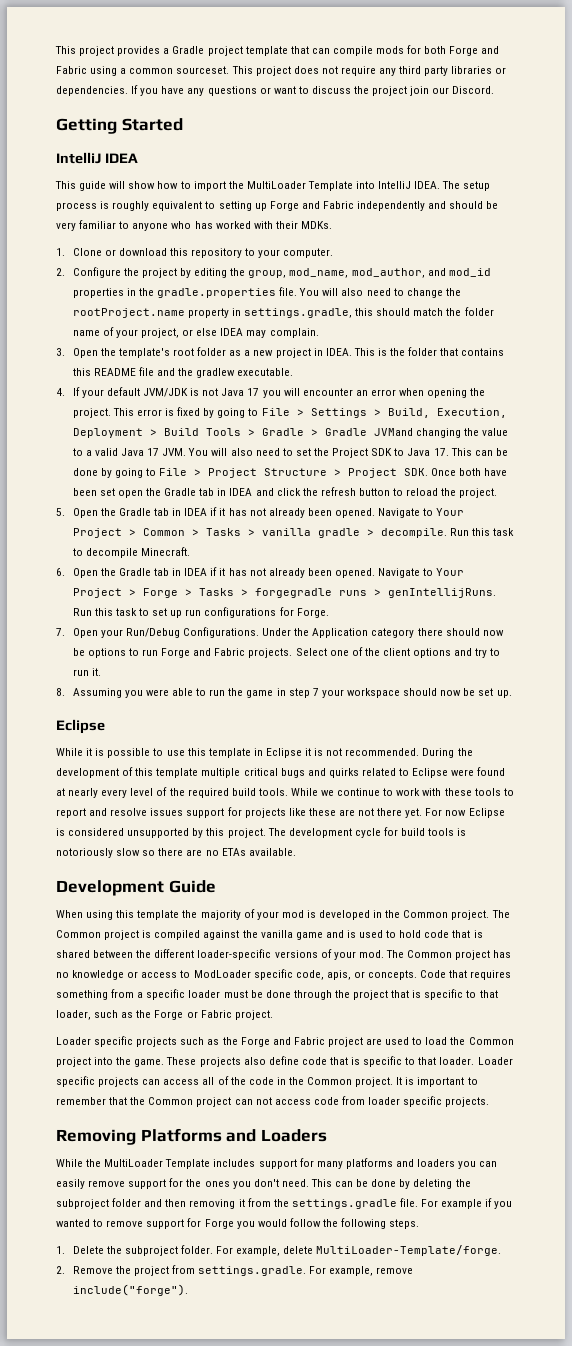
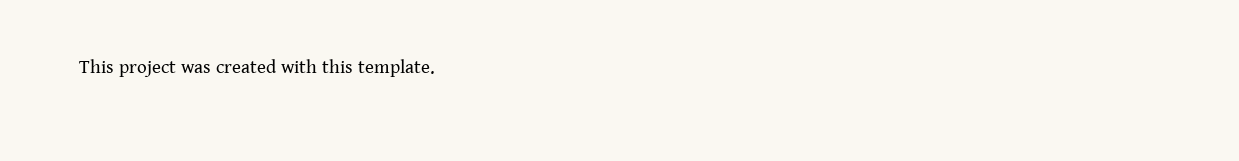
- This project provides a Gradle project template that can compile mods for both Forge and Fabric using a common sourceset. This project does not require any third party libraries or dependencies. If you have any questions or want to discuss the project join our Discord.
- Getting Started
- IntelliJ IDEA
- This guide will show how to import the MultiLoader Template into IntelliJ IDEA. The setup process is roughly equivalent to setting up Forge and Fabric independently and should be very familiar to anyone who has worked with their MDKs.
- 1. Clone or download this repository to your computer.
- 2. Configure the project by editing the group, mod_name, mod_author, and mod_id properties in the gradle.properties file. You will also need to change the rootProject.name property in settings.gradle, this should match the folder name of your project, or else IDEA may complain.
- 3. Open the template's root folder as a new project in IDEA. This is the folder that contains this README file and the gradlew executable.
- 4. If your default JVM/JDK is not Java 17 you will encounter an error when opening the project. This error is fixed by going to File > Settings > Build, Execution, Deployment > Build Tools > Gradle > Gradle JVMand changing the value to a valid Java 17 JVM. You will also need to set the Project SDK to Java 17. This can be done by going to File > Project Structure > Project SDK. Once both have been set open the Gradle tab in IDEA and click the refresh button to reload the project.
- 5. Open the Gradle tab in IDEA if it has not already been opened. Navigate to Your Project > Common > Tasks > vanilla gradle > decompile. Run this task to decompile Minecraft.
- 6. Open the Gradle tab in IDEA if it has not already been opened. Navigate to Your Project > Forge > Tasks > forgegradle runs > genIntellijRuns. Run this task to set up run configurations for Forge.
- 7. Open your Run/Debug Configurations. Under the Application category there should now be options to run Forge and Fabric projects. Select one of the client options and try to run it.
- 8. Assuming you were able to run the game in step 7 your workspace should now be set up.
- Eclipse
- While it is possible to use this template in Eclipse it is not recommended. During the development of this template multiple critical bugs and quirks related to Eclipse were found at nearly every level of the required build tools. While we continue to work with these tools to report and resolve issues support for projects like these are not there yet. For now Eclipse is considered unsupported by this project. The development cycle for build tools is notoriously slow so there are no ETAs available.
- Development Guide
- When using this template the majority of your mod is developed in the Common project. The Common project is compiled against the vanilla game and is used to hold code that is shared between the different loader-specific versions of your mod. The Common project has no knowledge or access to ModLoader specific code, apis, or concepts. Code that requires something from a specific loader must be done through the project that is specific to that loader, such as the Forge or Fabric project.
- Loader specific projects such as the Forge and Fabric project are used to load the Common project into the game. These projects also define code that is specific to that loader. Loader specific projects can access all of the code in the Common project. It is important to remember that the Common project can not access code from loader specific projects.
- Removing Platforms and Loaders
- While the MultiLoader Template includes support for many platforms and loaders you can easily remove support for the ones you don't need. This can be done by deleting the subproject folder and then removing it from the settings.gradle file. For example if you wanted to remove support for Forge you would follow the following steps.
- 1. Delete the subproject folder. For example, delete MultiLoader-Template/forge.
- 2. Remove the project from settings.gradle. For example, remove include("forge").
+ This project was created with this template.

